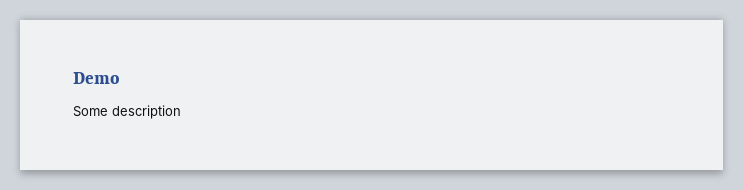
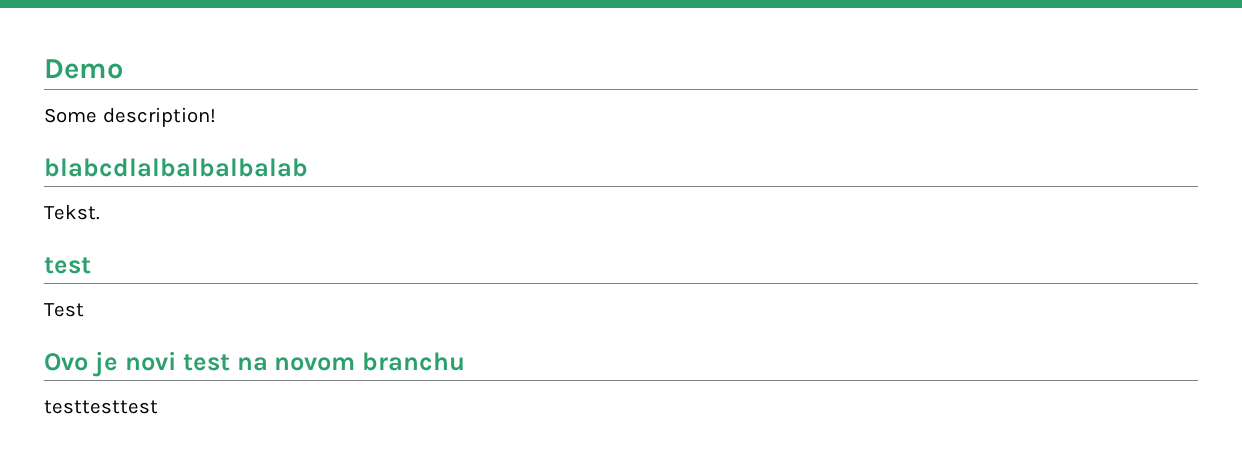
- Some description
+ Some description!
+ blabcdlalbalbalbalab
+ Tekst.
+ test
+ Test
+ Ovo je novi test na novom branchu
+ testtesttest

